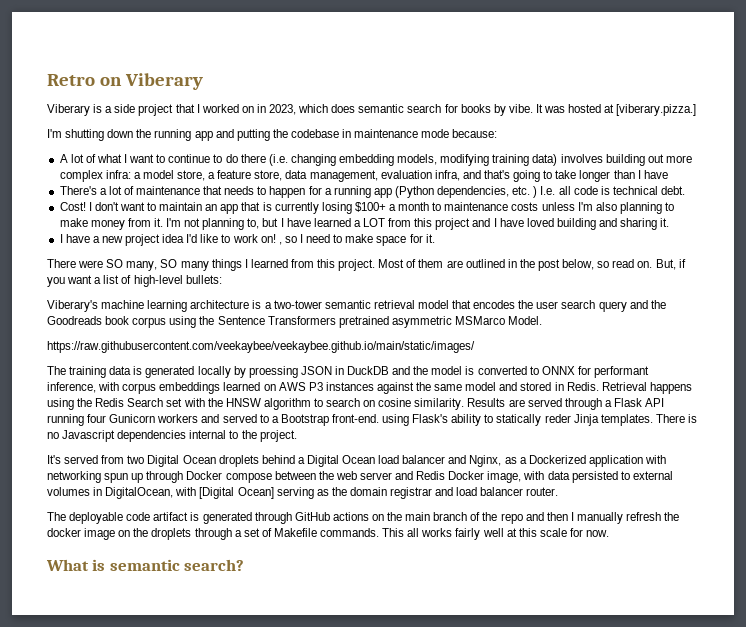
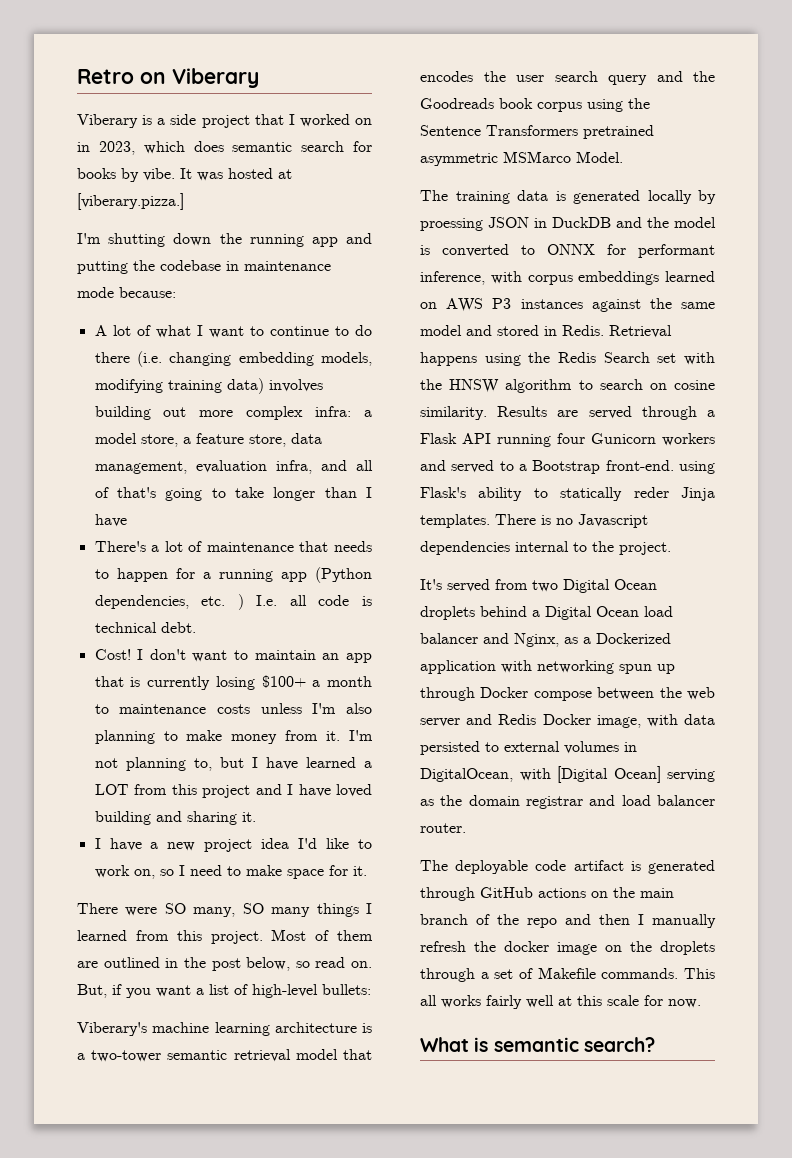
- A lot of what I want to continue to do there (i.e. changing embedding models, modifying training data) involves building out more complex infra: a model store, a feature store, data management, evaluation infra, and that's going to take longer than I have
+ A lot of what I want to continue to do there (i.e. changing embedding models, modifying training data) involves building out more complex infra: a model store, a feature store, data management, evaluation infra, and all of that's going to take longer than I have
- I have a new project idea I'd like to work on! , so I need to make space for it.
+ I have a new project idea I'd like to work on, so I need to make space for it.
- https://raw.githubusercontent.com/veekaybee/veekaybee.github.io/main/static/images/

